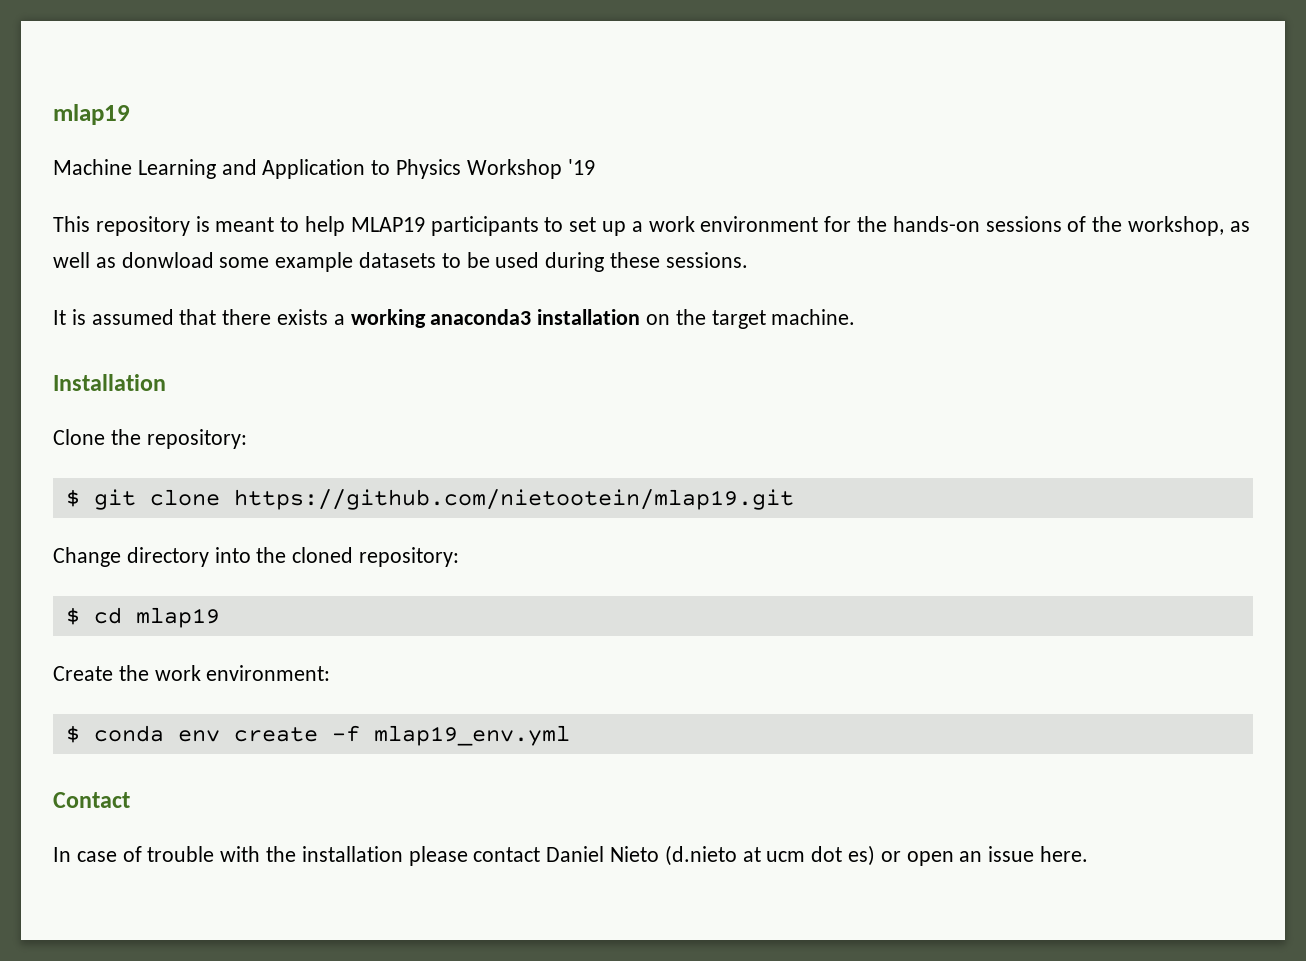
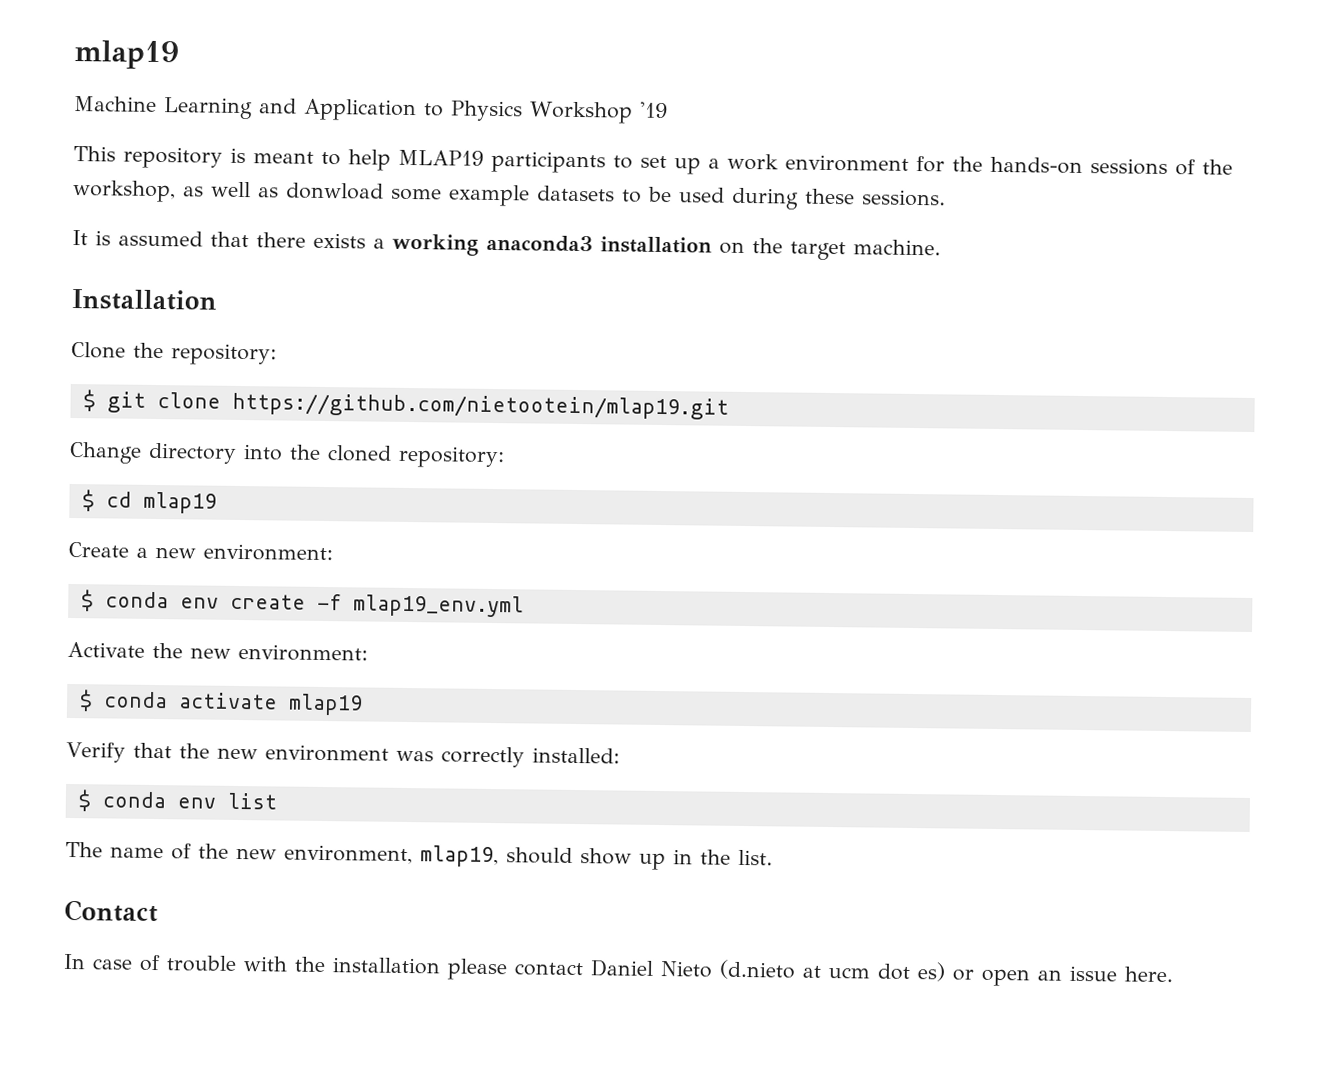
- Create the work environment:
+ Create a new environment:
+ Activate the new environment:
+ $ conda activate mlap19
+ Verify that the new environment was correctly installed:
+ $ conda env list
+ The name of the new environment, mlap19, should show up in the list.

